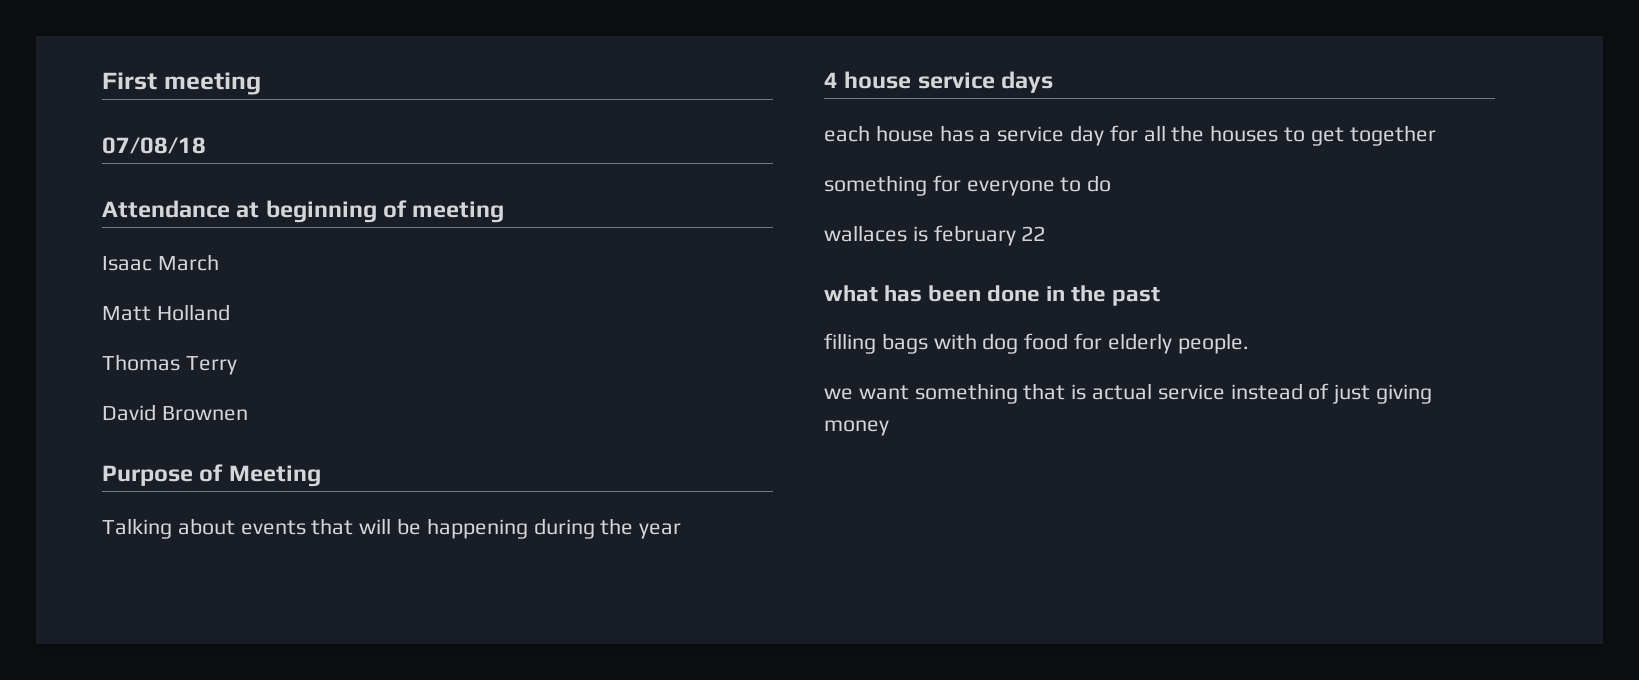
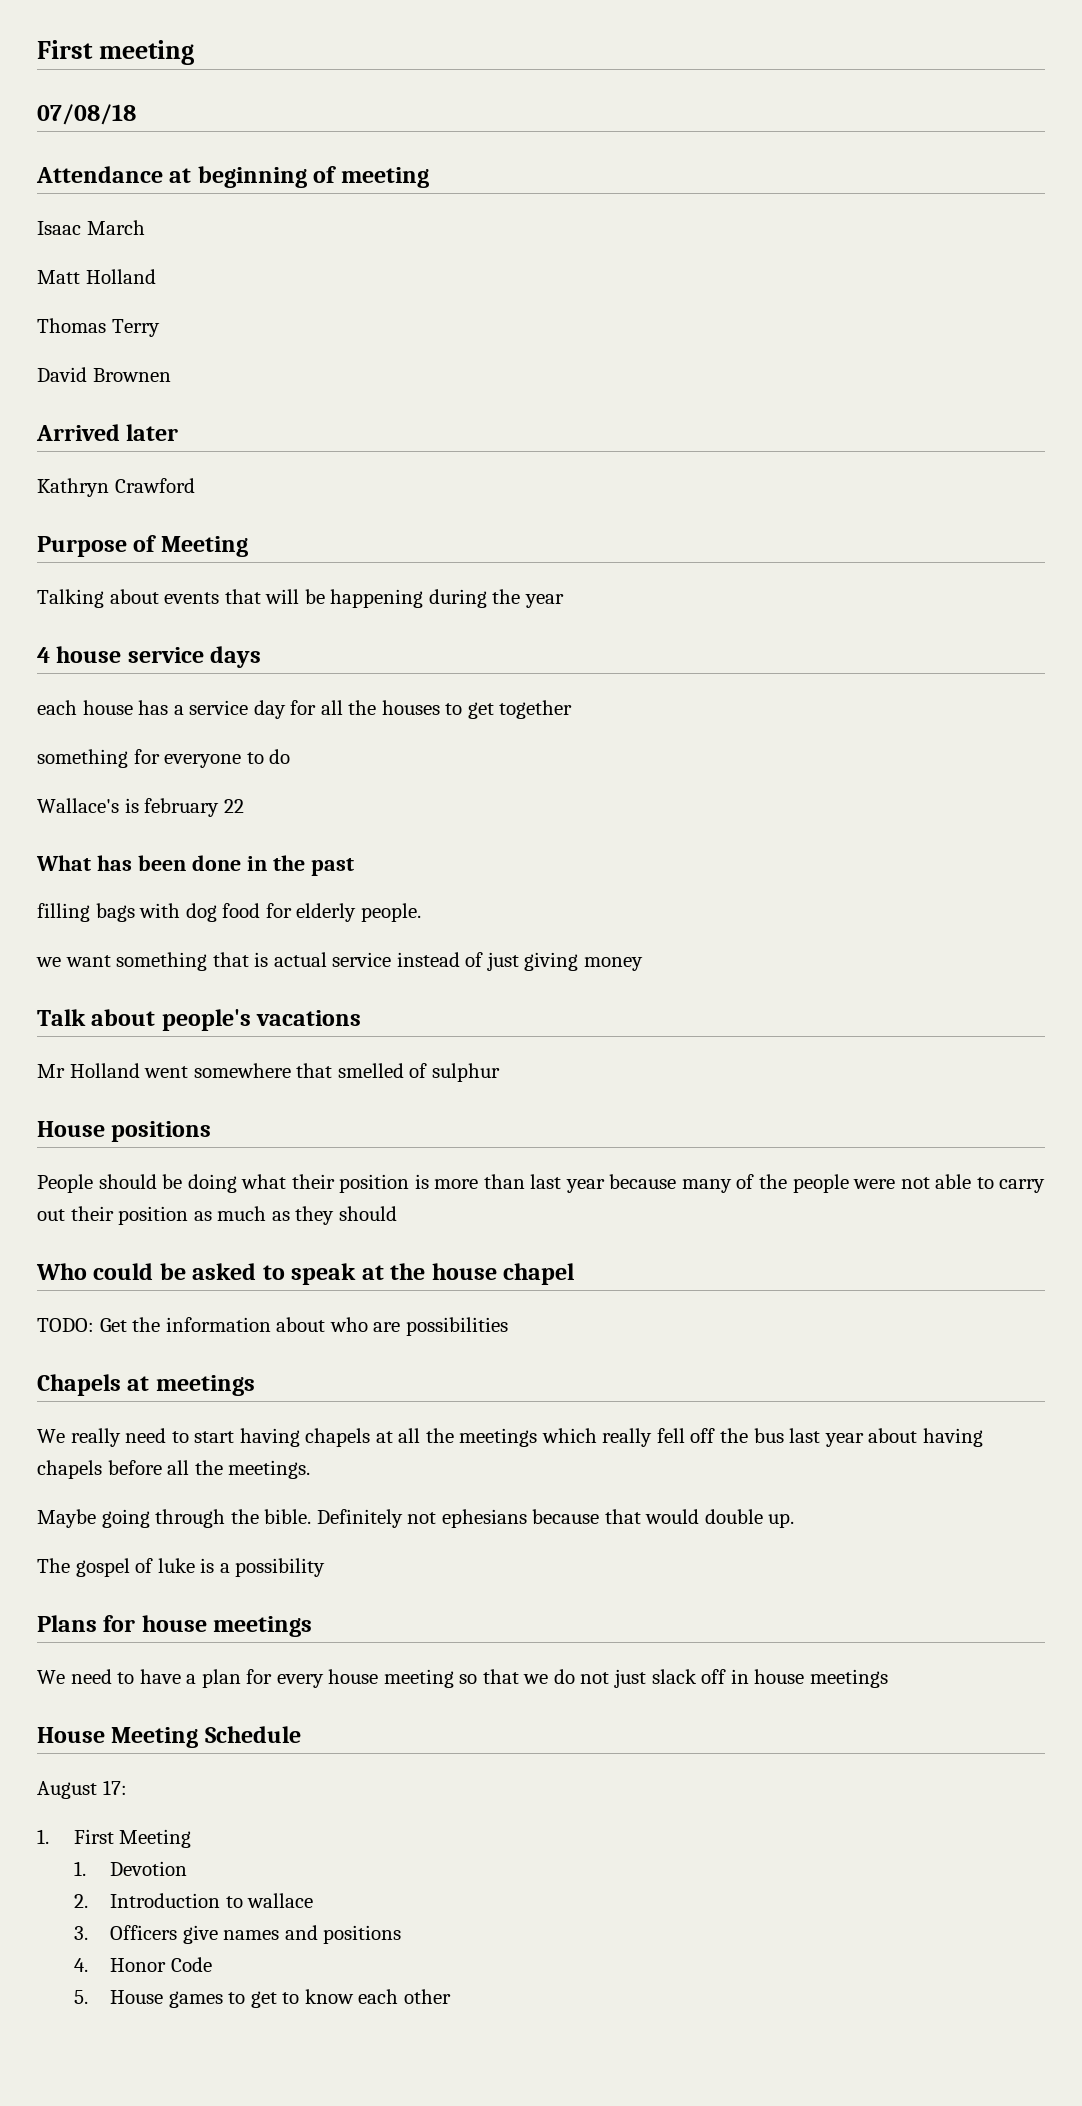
+ Arrived later
+ Kathryn Crawford
- wallaces is february 22
+ Wallace's is february 22
- what has been done in the past
+ What has been done in the past
+ Talk about people's vacations
+ Mr Holland went somewhere that smelled of sulphur
+ House positions
+ People should be doing what their position is more than last year because many of the people were not able to carry out their position as much as they should
+ Who could be asked to speak at the house chapel
+ TODO: Get the information about who are possibilities
+ Chapels at meetings
+ We really need to start having chapels at all the meetings which really fell off the bus last year about having chapels before all the meetings.
+ Maybe going through the bible. Definitely not ephesians because that would double up.
+ The gospel of luke is a possibility
+ Plans for house meetings
+ We need to have a plan for every house meeting so that we do not just slack off in house meetings
+ House Meeting Schedule
+ August 17:
+ 1. First Meeting
+ 1. Devotion
+ 2. Introduction to wallace
+ 3. Officers give names and positions
+ 4. Honor Code
+ 5. House games to get to know each other

